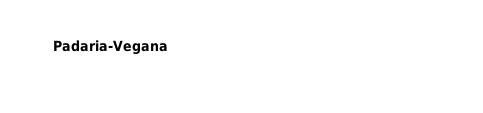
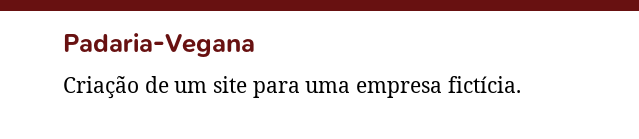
+ Criação de um site para uma empresa fictícia.

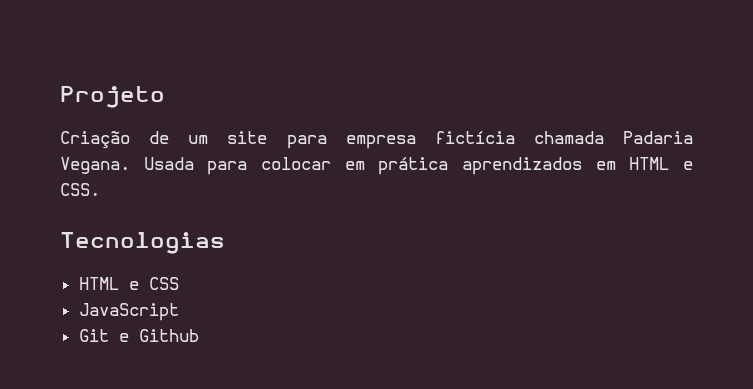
- Padaria-Vegana
+ Projeto
- Criação de um site para uma empresa fictícia.
+ Criação de um site para empresa fictícia chamada Padaria Vegana. Usada para colocar em prática aprendizados em HTML e CSS.
+ Tecnologias
+ HTML e CSS
+ JavaScript
+ Git e Github

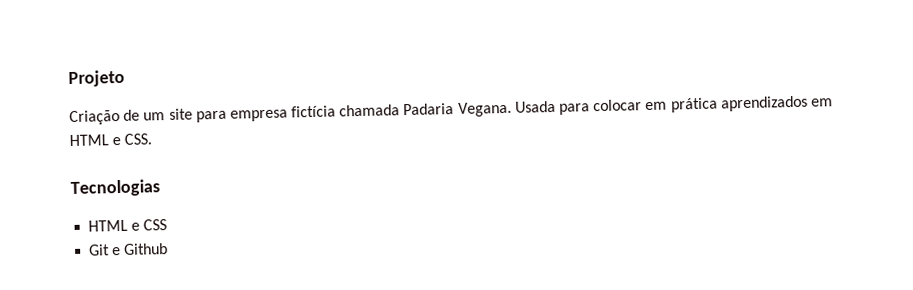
- JavaScript

